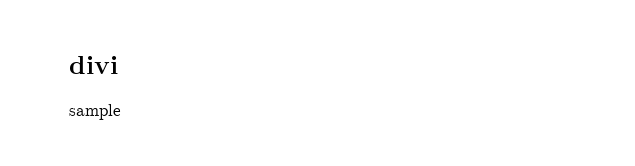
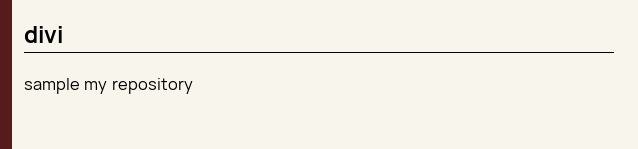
- sample
+ sample my repository

